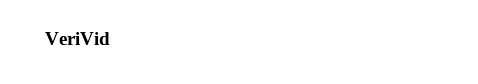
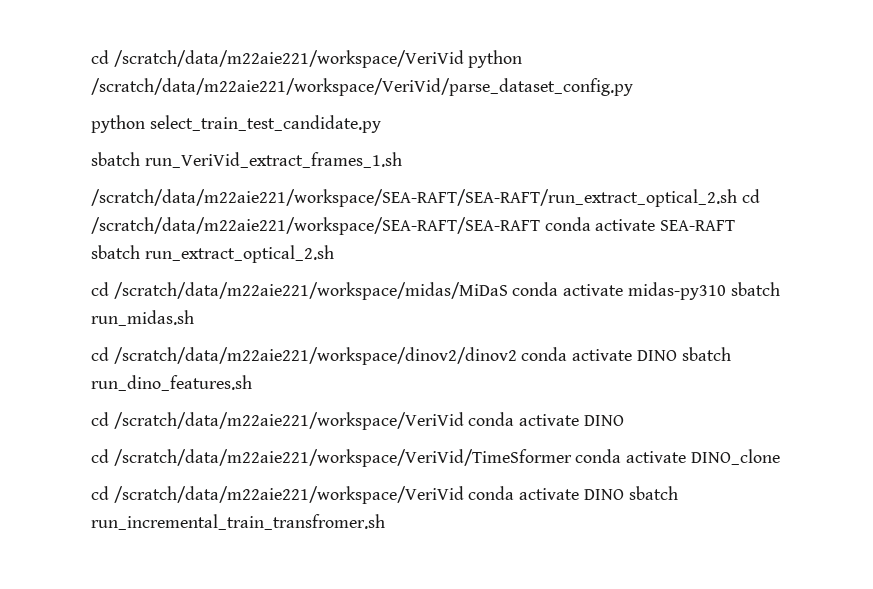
- VeriVid
+ cd /scratch/data/m22aie221/workspace/VeriVid python /scratch/data/m22aie221/workspace/VeriVid/parse_dataset_config.py
+ python select_train_test_candidate.py
+ sbatch run_VeriVid_extract_frames_1.sh
+ /scratch/data/m22aie221/workspace/SEA-RAFT/SEA-RAFT/run_extract_optical_2.sh cd /scratch/data/m22aie221/workspace/SEA-RAFT/SEA-RAFT conda activate SEA-RAFT sbatch run_extract_optical_2.sh
+ cd /scratch/data/m22aie221/workspace/midas/MiDaS conda activate midas-py310 sbatch run_midas.sh
+ cd /scratch/data/m22aie221/workspace/dinov2/dinov2 conda activate DINO sbatch run_dino_features.sh
+ cd /scratch/data/m22aie221/workspace/VeriVid conda activate DINO
+ cd /scratch/data/m22aie221/workspace/VeriVid/TimeSformer conda activate DINO_clone
+ cd /scratch/data/m22aie221/workspace/VeriVid conda activate DINO sbatch run_incremental_train_transfromer.sh

